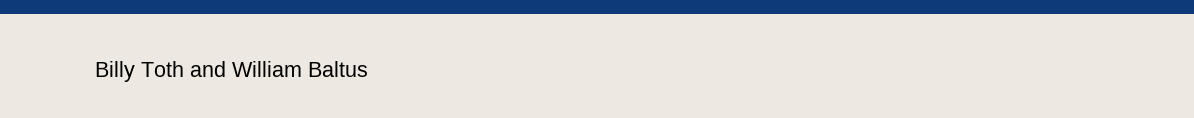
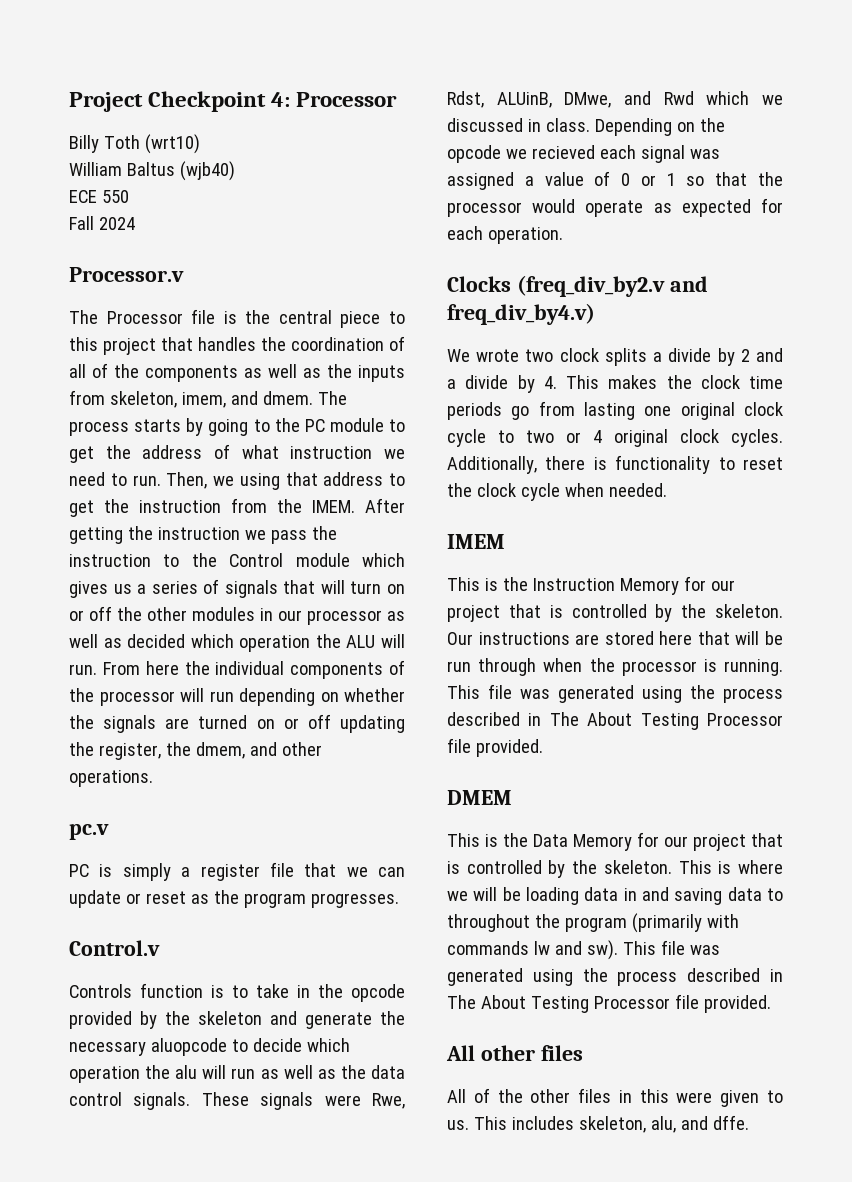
+ Project Checkpoint 4: Processor
- Billy Toth and William Baltus
+ Billy Toth (wrt10)
+ William Baltus (wjb40)
+ ECE 550
+ Fall 2024
+ Processor.v
+ The Processor file is the central piece to this project that handles the coordination of all of the components as well as the inputs from skeleton, imem, and dmem. The process starts by going to the PC module to get the address of what instruction we need to run. Then, we using that address to get the instruction from the IMEM. After getting the instruction we pass the instruction to the Control module which gives us a series of signals that will turn on or off the other modules in our processor as well as decided which operation the ALU will run. From here the individual components of the processor will run depending on whether the signals are turned on or off updating the register, the dmem, and other operations.
+ pc.v
+ PC is simply a register file that we can update or reset as the program progresses.
+ Control.v
+ Controls function is to take in the opcode provided by the skeleton and generate the necessary aluopcode to decide which operation the alu will run as well as the data control signals. These signals were Rwe, Rdst, ALUinB, DMwe, and Rwd which we discussed in class. Depending on the opcode we recieved each signal was assigned a value of 0 or 1 so that the processor would operate as expected for each operation.
+ Clocks (freq_div_by2.v and freq_div_by4.v)
+ We wrote two clock splits a divide by 2 and a divide by 4. This makes the clock time periods go from lasting one original clock cycle to two or 4 original clock cycles. Additionally, there is functionality to reset the clock cycle when needed.
+ IMEM
+ This is the Instruction Memory for our project that is controlled by the skeleton. Our instructions are stored here that will be run through when the processor is running. This file was generated using the process described in The About Testing Processor file provided.
+ DMEM
+ This is the Data Memory for our project that is controlled by the skeleton. This is where we will be loading data in and saving data to throughout the program (primarily with commands lw and sw). This file was generated using the process described in The About Testing Processor file provided.
+ All other files
+ All of the other files in this were given to us. This includes skeleton, alu, and dffe.

